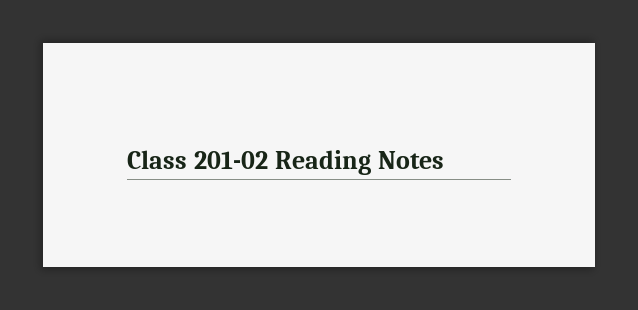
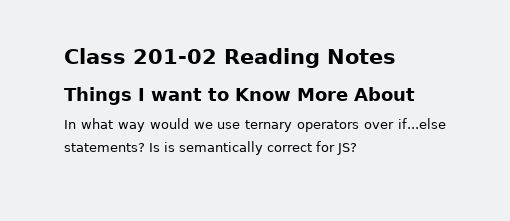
+ Things I want to Know More About
+ In what way would we use ternary operators over if...else statements? Is is semantically correct for JS?

